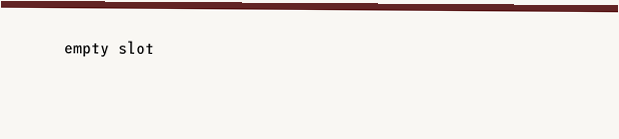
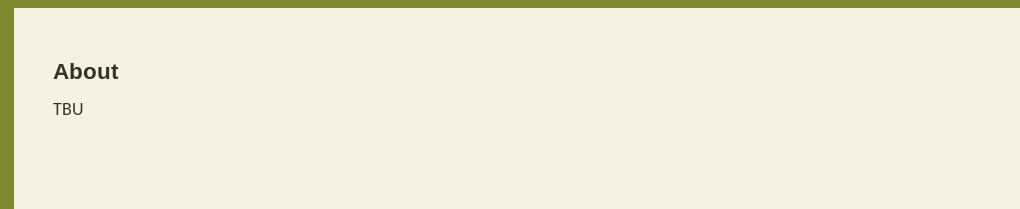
- empty slot
+ About
+ TBU

